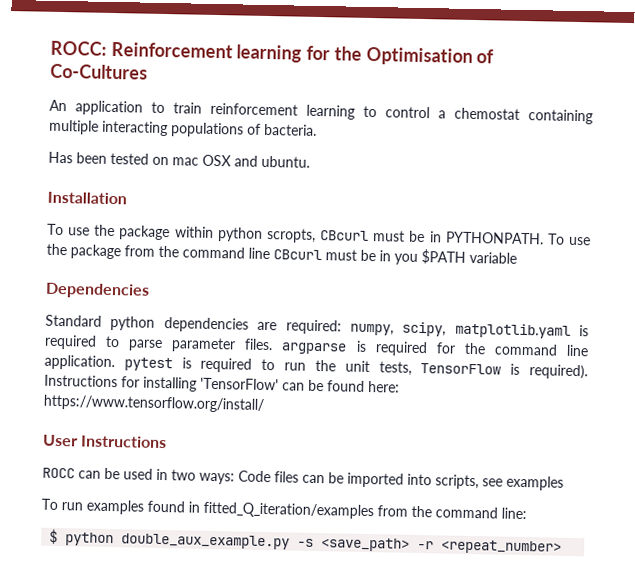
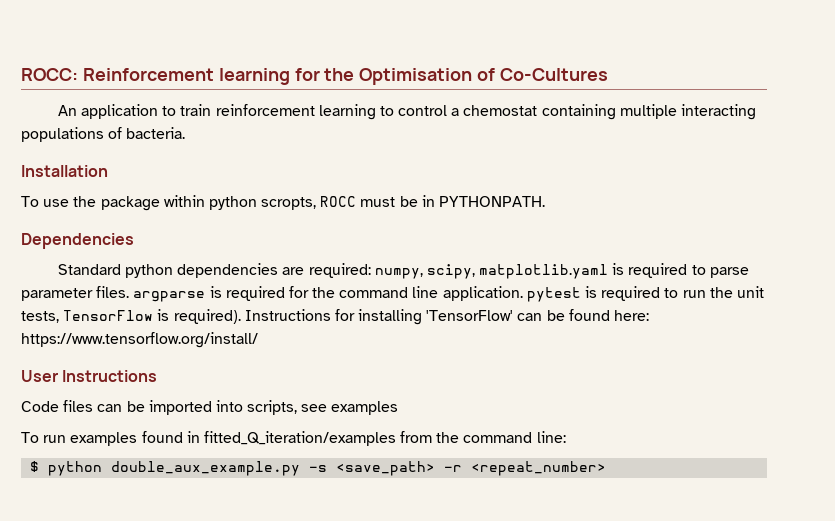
- Has been tested on mac OSX and ubuntu.
- To use the package within python scropts, CBcurl must be in PYTHONPATH. To use the package from the command line CBcurl must be in you $PATH variable
+ To use the package within python scropts, ROCC must be in PYTHONPATH.
- ROCC can be used in two ways: Code files can be imported into scripts, see examples
+ Code files can be imported into scripts, see examples

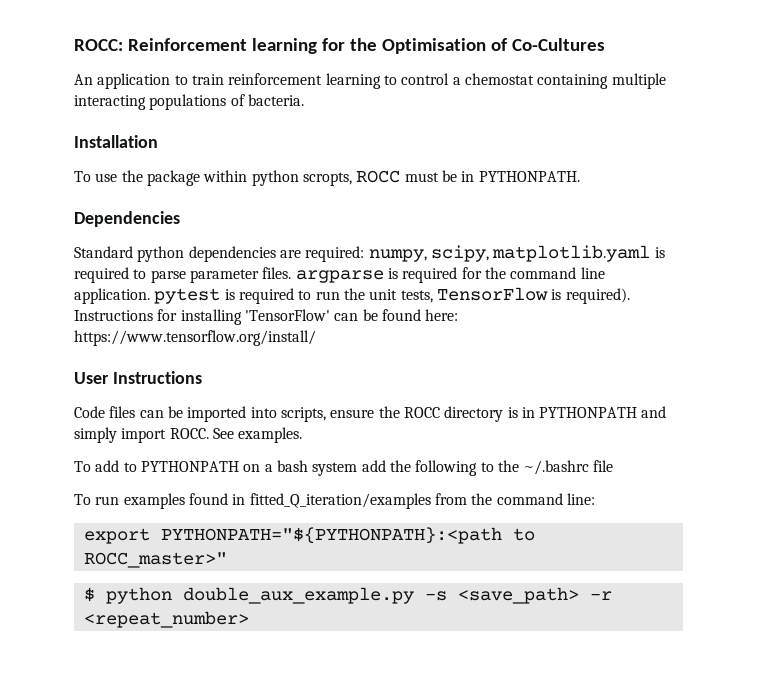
- Code files can be imported into scripts, see examples
+ Code files can be imported into scripts, ensure the ROCC directory is in PYTHONPATH and simply import ROCC. See examples.
+ To add to PYTHONPATH on a bash system add the following to the ~/.bashrc file
+ export PYTHONPATH="${PYTHONPATH}:<path to ROCC_master>"

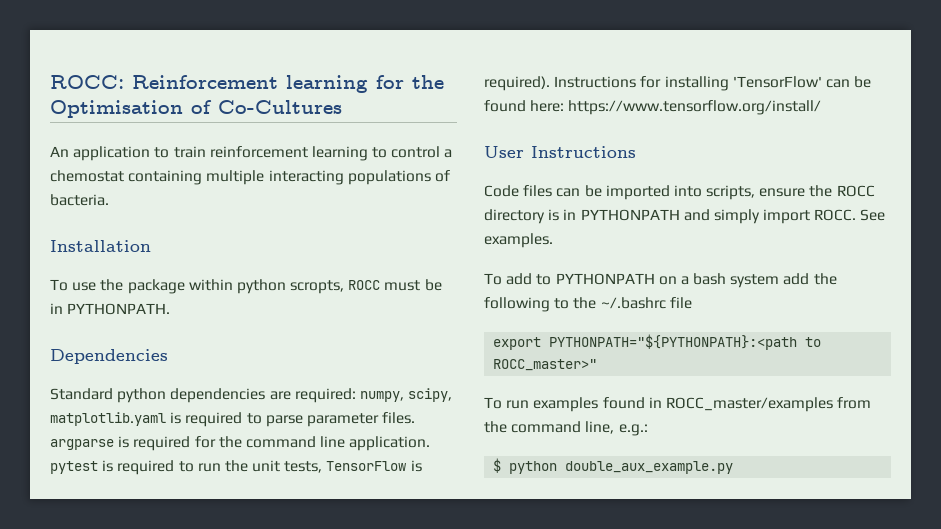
+ export PYTHONPATH="${PYTHONPATH}:<path to ROCC_master>"
- To run examples found in fitted_Q_iteration/examples from the command line:
- export PYTHONPATH="${PYTHONPATH}:<path to ROCC_master>"
+ To run examples found in ROCC_master/examples from the command line, e.g.:
- $ python double_aux_example.py -s <save_path> -r <repeat_number>
+ $ python double_aux_example.py

